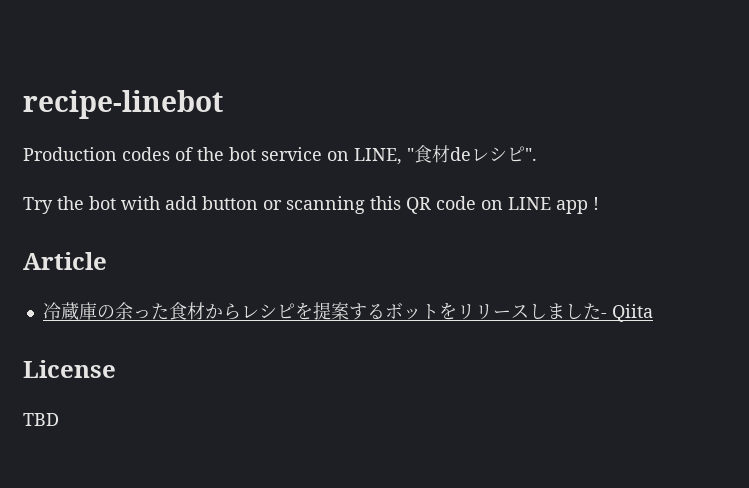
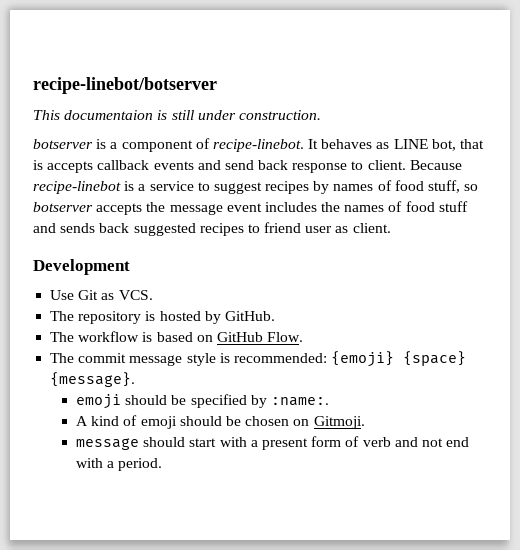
- recipe-linebot
- Production codes of the bot service on LINE, "食材deレシピ".
- Try the bot with add button or scanning this QR code on LINE app !
- Article
- 冷蔵庫の余った食材からレシピを提案するボットをリリースしました- Qiita
- License
- TBD
+ recipe-linebot/botserver
+ This documentaion is still under construction.
+ botserver is a component of recipe-linebot. It behaves as LINE bot, that is accepts callback events and send back response to client. Because recipe-linebot is a service to suggest recipes by names of food stuff, so botserver accepts the message event includes the names of food stuff and sends back suggested recipes to friend user as client.
+ Development
+ Use Git as VCS.
+ The repository is hosted by GitHub.
+ The workflow is based on GitHub Flow.
+ The commit message style is recommended: {emoji} {space} {message}.
+ emoji should be specified by :name:.
+ A kind of emoji should be chosen on Gitmoji.
+ message should start with a present form of verb and not end with a period.

